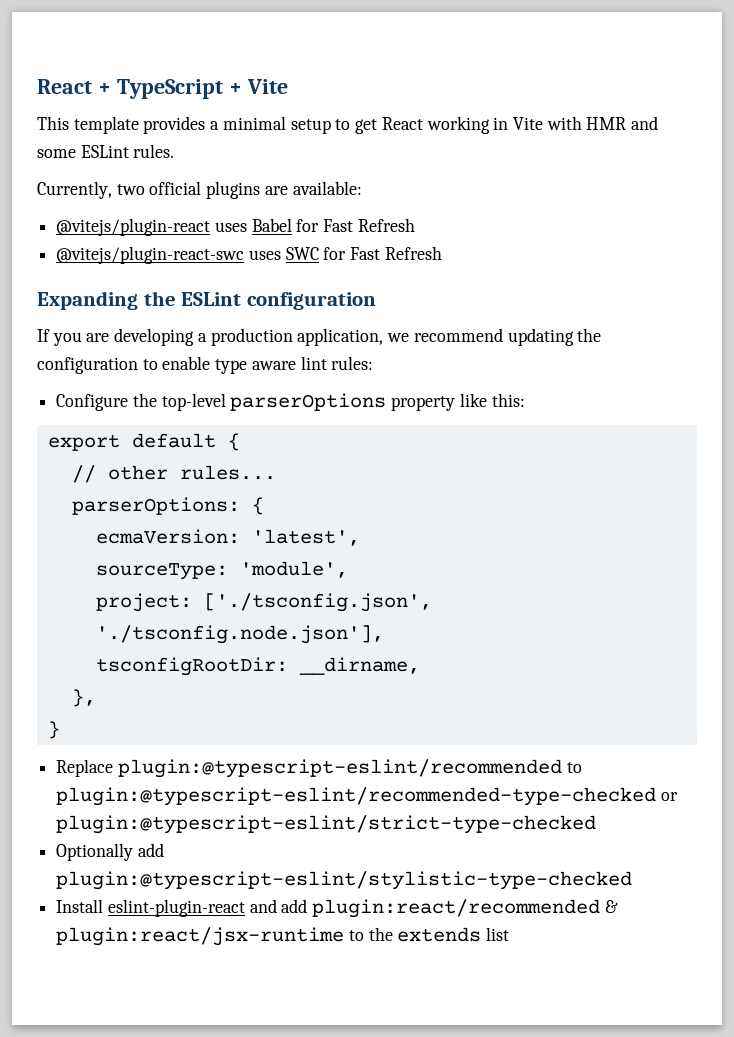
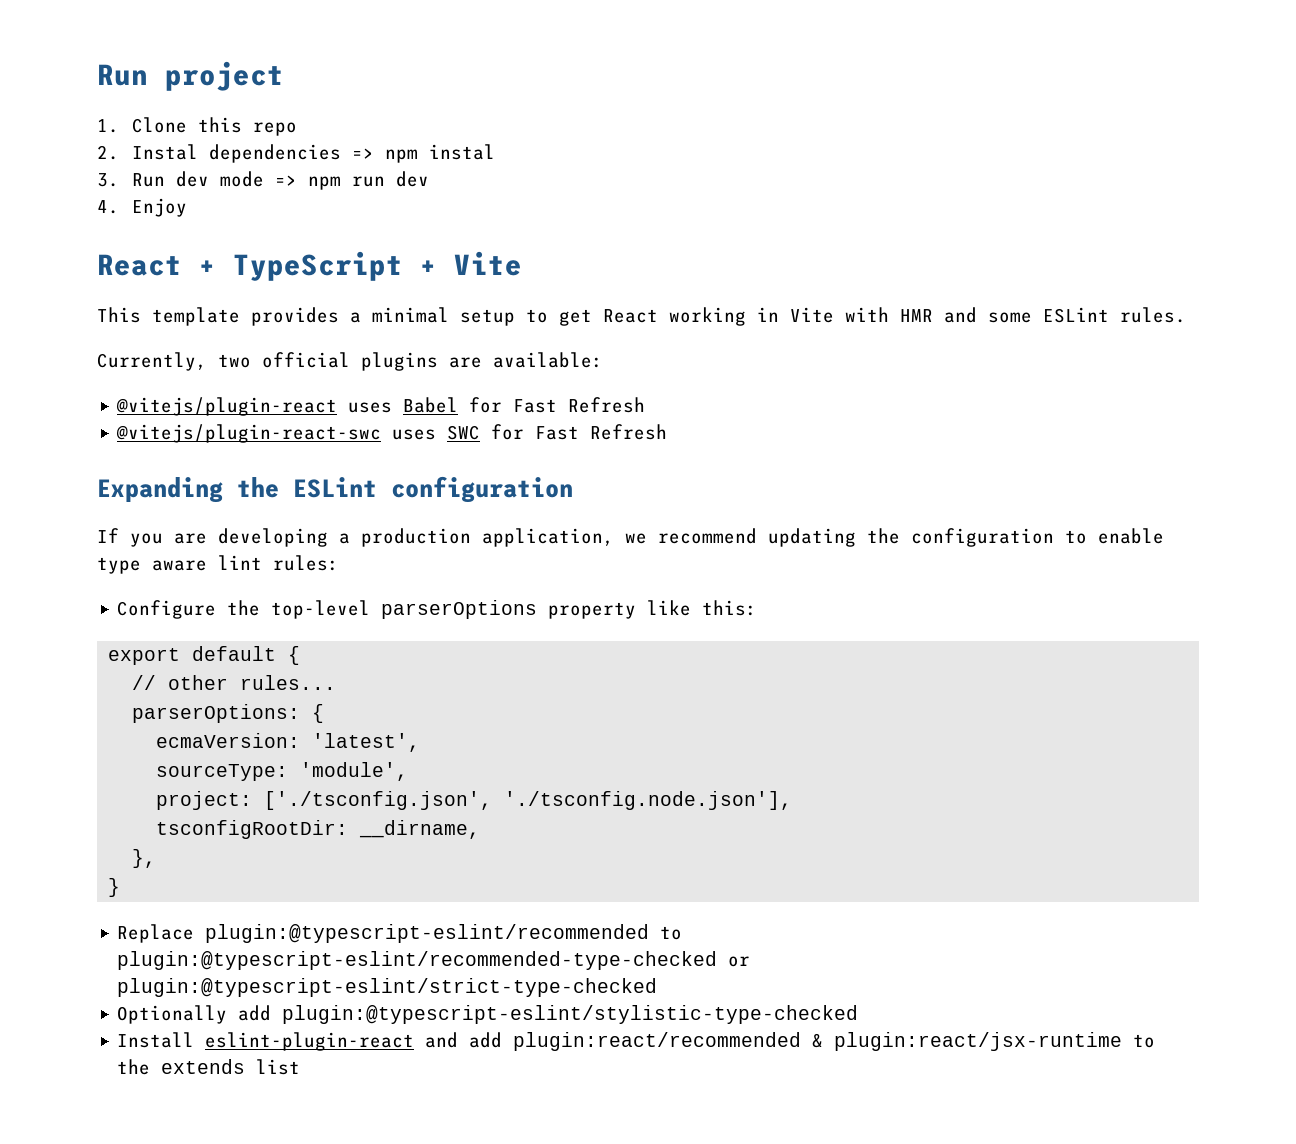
+ Run project
+ 1. Clone this repo
+ 2. Instal dependencies => npm instal
+ 3. Run dev mode => npm run dev
+ 4. Enjoy

